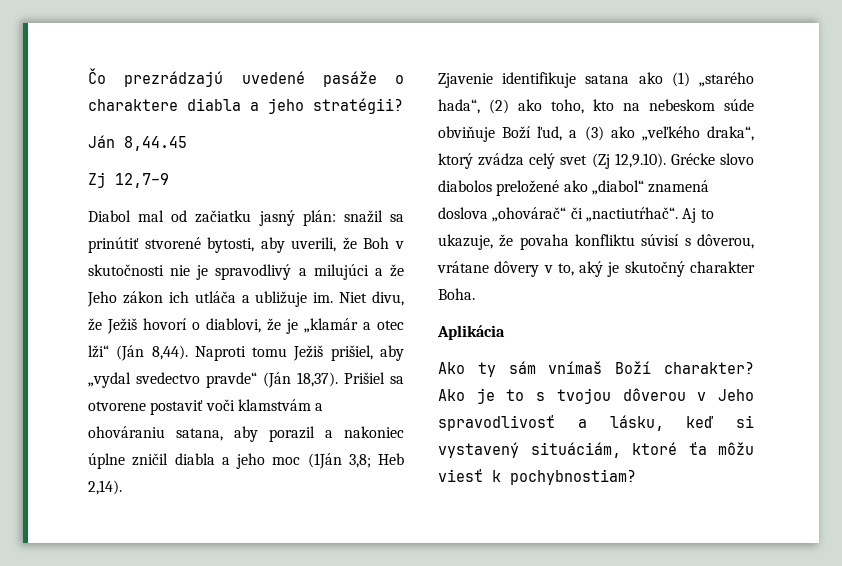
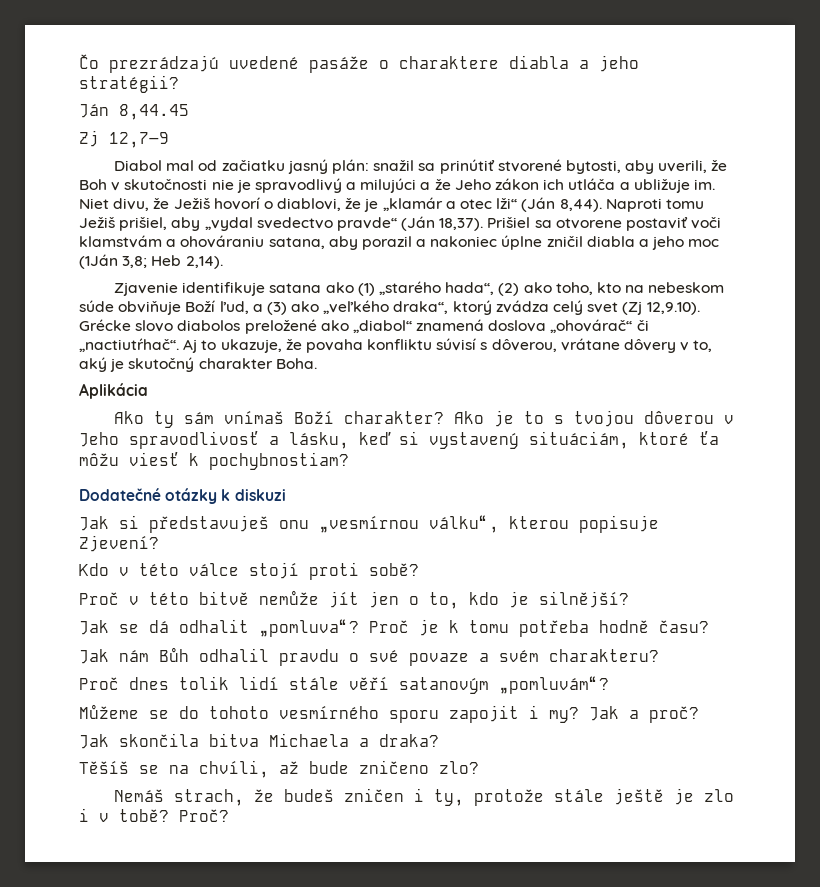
+ Dodatečné otázky k diskuzi
+ Jak si představuješ onu „vesmírnou válku“, kterou popisuje Zjevení?
+ Kdo v této válce stojí proti sobě?
+ Proč v této bitvě nemůže jít jen o to, kdo je silnější?
+ Jak se dá odhalit „pomluva“? Proč je k tomu potřeba hodně času?
+ Jak nám Bůh odhalil pravdu o své povaze a svém charakteru?
+ Proč dnes tolik lidí stále věří satanovým „pomluvám“?
+ Můžeme se do tohoto vesmírného sporu zapojit i my? Jak a proč?
+ Jak skončila bitva Michaela a draka?
+ Těšíš se na chvíli, až bude zničeno zlo?
+ Nemáš strach, že budeš zničen i ty, protože stále ještě je zlo i v tobě? Proč?

